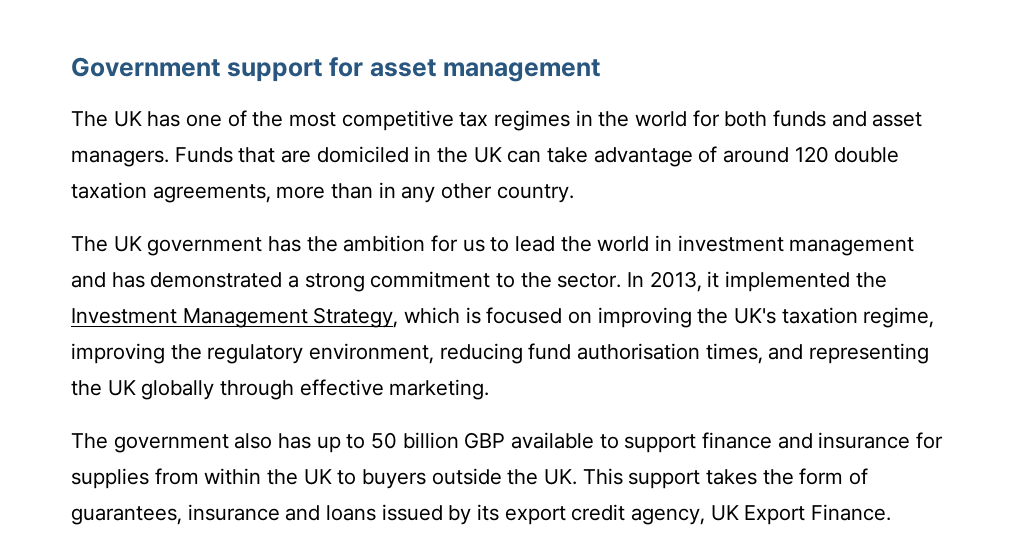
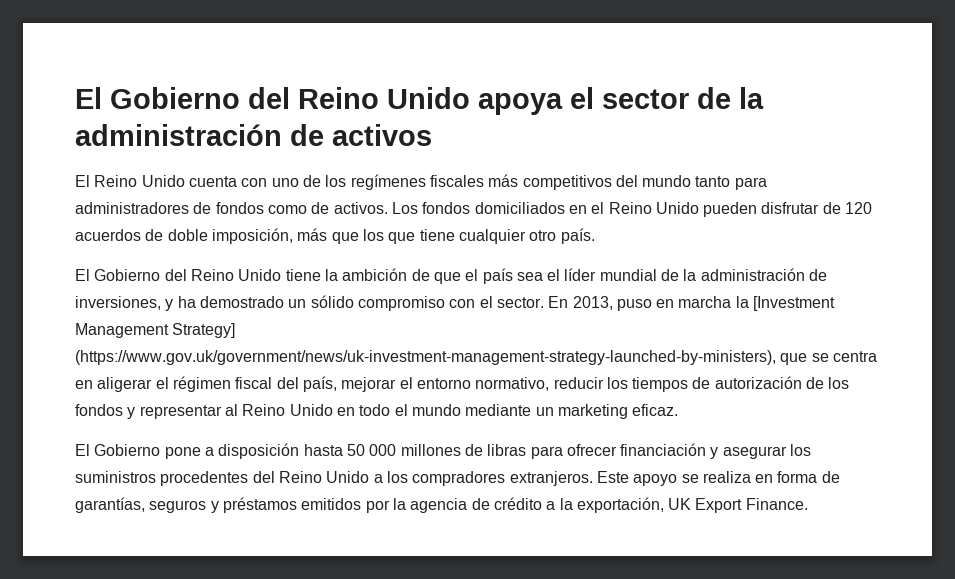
- Government support for asset management
- The UK has one of the most competitive tax regimes in the world for both funds and asset managers. Funds that are domiciled in the UK can take advantage of around 120 double taxation agreements, more than in any other country.
- The UK government has the ambition for us to lead the world in investment management and has demonstrated a strong commitment to the sector. In 2013, it implemented the Investment Management Strategy, which is focused on improving the UK's taxation regime, improving the regulatory environment, reducing fund authorisation times, and representing the UK globally through effective marketing.
- The government also has up to 50 billion GBP available to support finance and insurance for supplies from within the UK to buyers outside the UK. This support takes the form of guarantees, insurance and loans issued by its export credit agency, UK Export Finance.
+ El Gobierno del Reino Unido apoya el sector de la administración de activos
+ El Reino Unido cuenta con uno de los regímenes fiscales más competitivos del mundo tanto para administradores de fondos como de activos. Los fondos domiciliados en el Reino Unido pueden disfrutar de 120 acuerdos de doble imposición, más que los que tiene cualquier otro país.
+ El Gobierno del Reino Unido tiene la ambición de que el país sea el líder mundial de la administración de inversiones, y ha demostrado un sólido compromiso con el sector. En 2013, puso en marcha la [Investment Management Strategy] (https://www.gov.uk/government/news/uk-investment-management-strategy-launched-by-ministers), que se centra en aligerar el régimen fiscal del país, mejorar el entorno normativo, reducir los tiempos de autorización de los fondos y representar al Reino Unido en todo el mundo mediante un marketing eficaz.
+ El Gobierno pone a disposición hasta 50 000 millones de libras para ofrecer financiación y asegurar los suministros procedentes del Reino Unido a los compradores extranjeros. Este apoyo se realiza en forma de garantías, seguros y préstamos emitidos por la agencia de crédito a la exportación, UK Export Finance.

